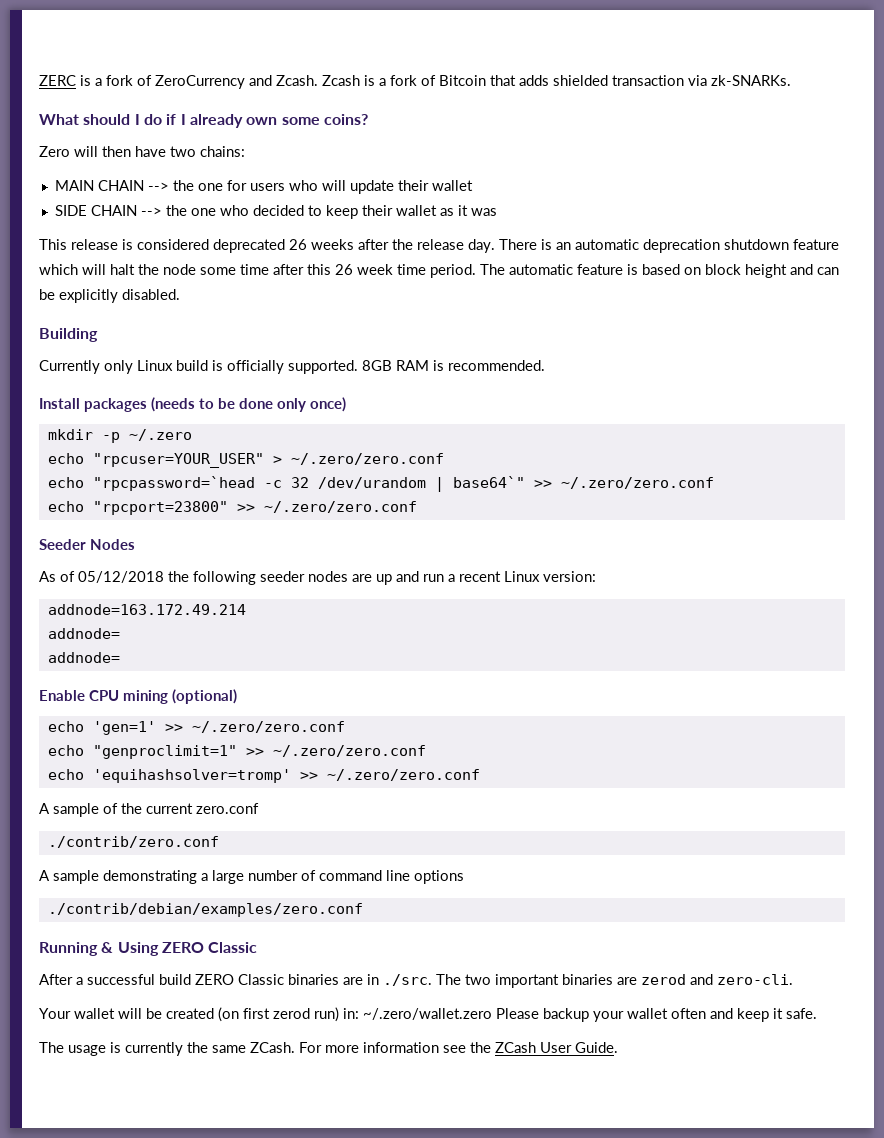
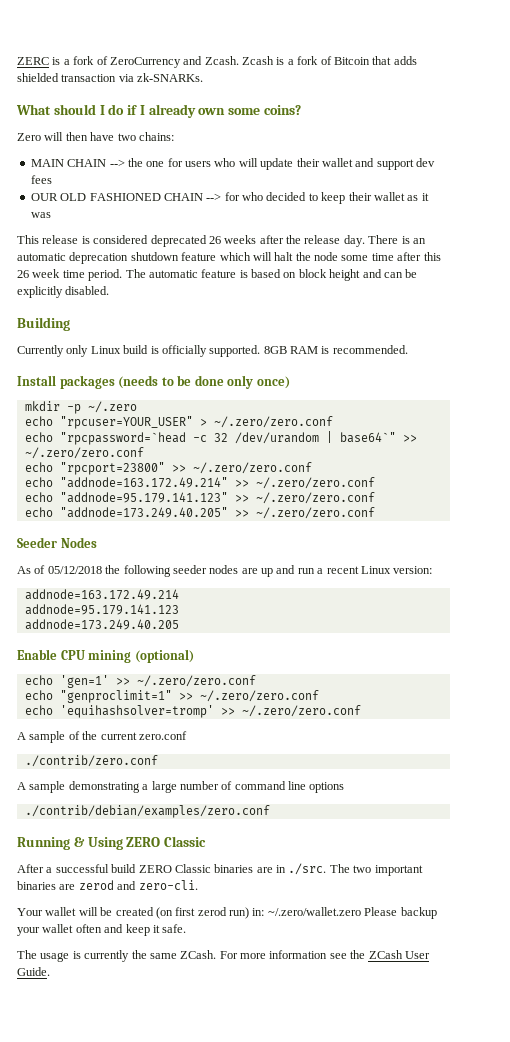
- MAIN CHAIN --> the one for users who will update their wallet
- SIDE CHAIN --> the one who decided to keep their wallet as it was
+ MAIN CHAIN --> the one for users who will update their wallet and support dev fees
+ OUR OLD FASHIONED CHAIN --> for who decided to keep their wallet as it was
+ echo "addnode=163.172.49.214" >> ~/.zero/zero.conf
+ echo "addnode=95.179.141.123" >> ~/.zero/zero.conf
+ echo "addnode=173.249.40.205" >> ~/.zero/zero.conf
  addnode=163.172.49.214
- addnode=
- addnode=
+ addnode=95.179.141.123
+ addnode=173.249.40.205

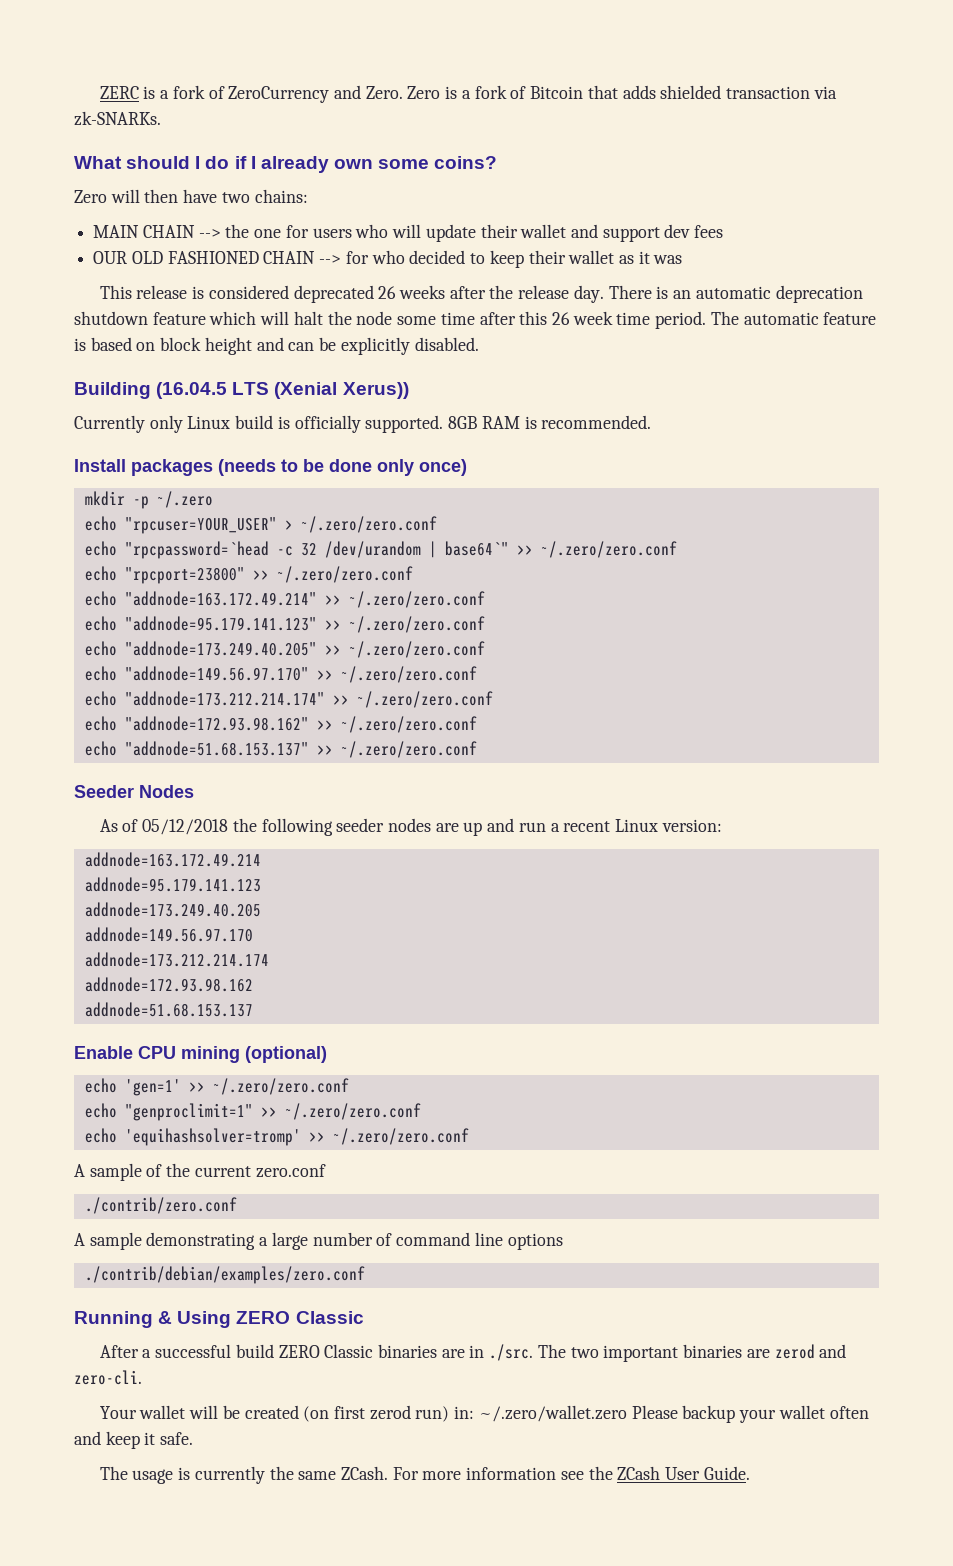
- ZERC is a fork of ZeroCurrency and Zcash. Zcash is a fork of Bitcoin that adds shielded transaction via zk-SNARKs.
+ ZERC is a fork of ZeroCurrency and Zero. Zero is a fork of Bitcoin that adds shielded transaction via zk-SNARKs.
- Building
+ Building (16.04.5 LTS (Xenial Xerus))
+ echo "addnode=149.56.97.170" >> ~/.zero/zero.conf
+ echo "addnode=173.212.214.174" >> ~/.zero/zero.conf
+ echo "addnode=172.93.98.162" >> ~/.zero/zero.conf
+ echo "addnode=51.68.153.137" >> ~/.zero/zero.conf
+ addnode=149.56.97.170
+ addnode=173.212.214.174
+ addnode=172.93.98.162
+ addnode=51.68.153.137

